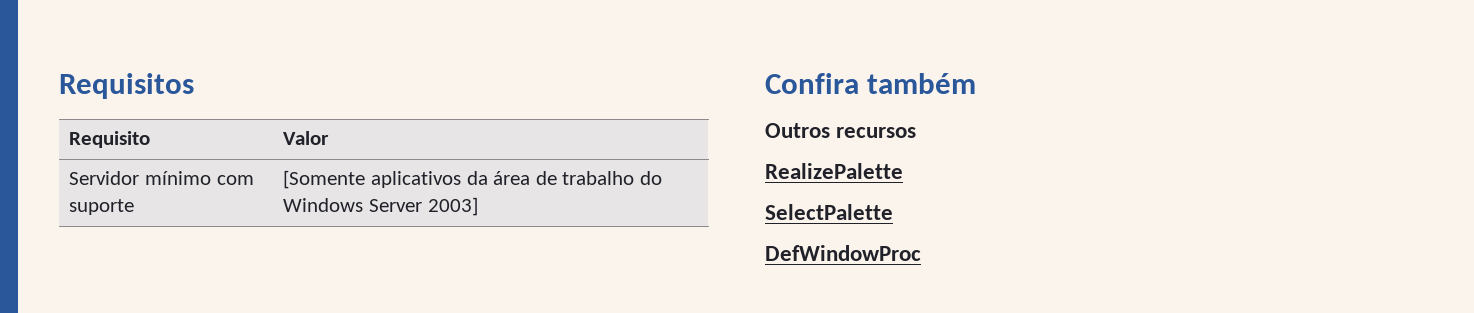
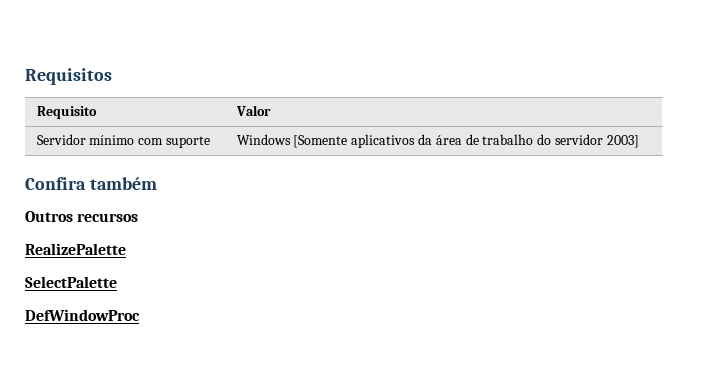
- Servidor mínimo com suporte | [Somente aplicativos da área de trabalho do Windows Server 2003]
+ Servidor mínimo com suporte | Windows [Somente aplicativos da área de trabalho do servidor 2003]

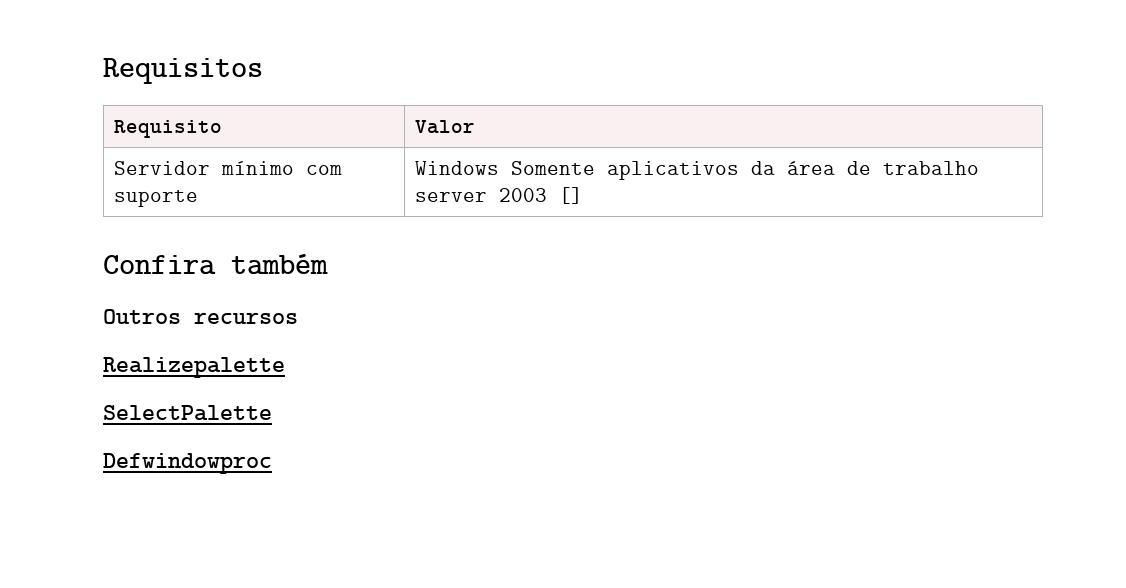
- Servidor mínimo com suporte | Windows [Somente aplicativos da área de trabalho do servidor 2003]
+ Servidor mínimo com suporte | Windows Somente aplicativos da área de trabalho server 2003 []
- RealizePalette
+ Realizepalette
- DefWindowProc
+ Defwindowproc

